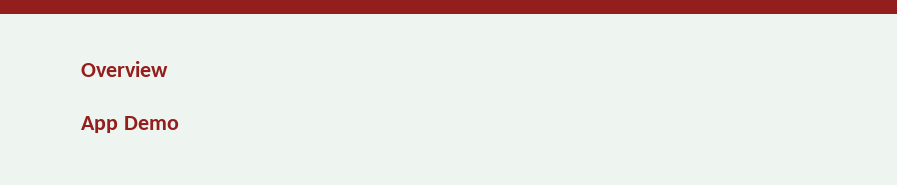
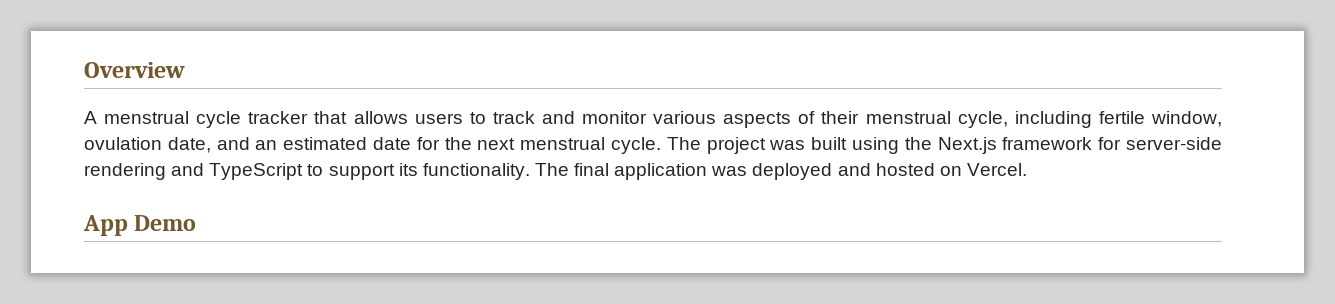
+ A menstrual cycle tracker that allows users to track and monitor various aspects of their menstrual cycle, including fertile window, ovulation date, and an estimated date for the next menstrual cycle. The project was built using the Next.js framework for server-side rendering and TypeScript to support its functionality. The final application was deployed and hosted on Vercel.

